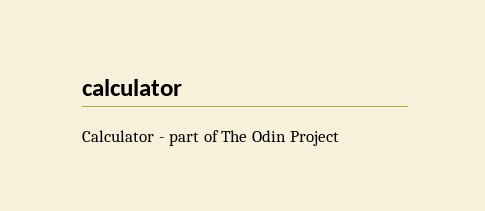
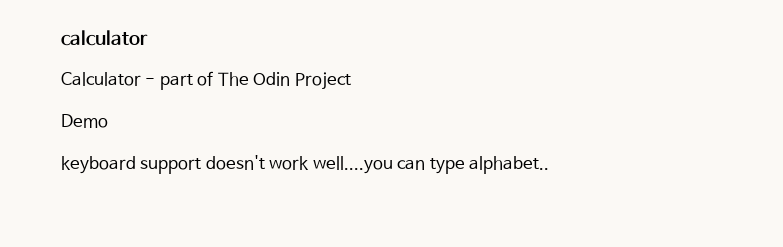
+ Demo
+ keyboard support doesn't work well....you can type alphabet..

